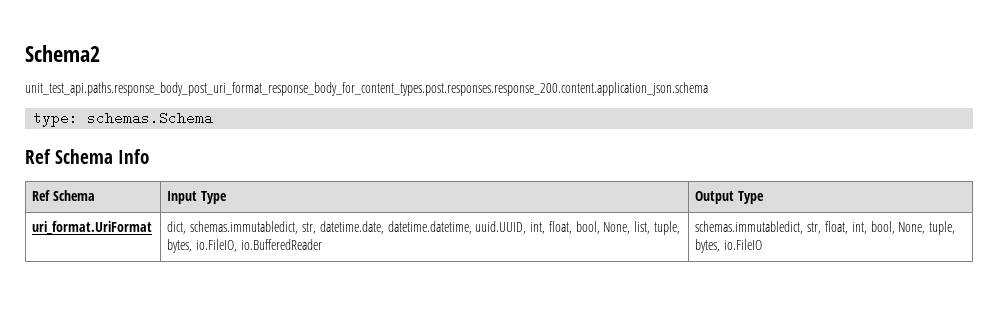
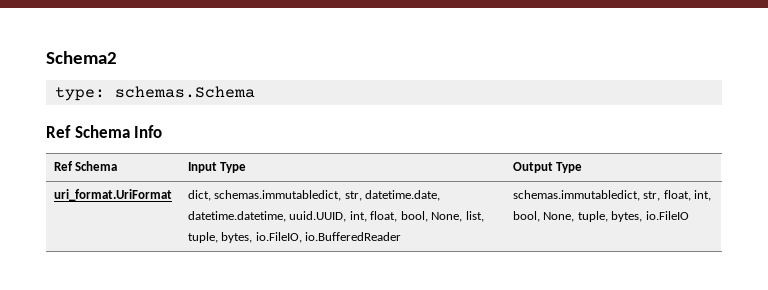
- unit_test_api.paths.response_body_post_uri_format_response_body_for_content_types.post.responses.response_200.content.application_json.schema

